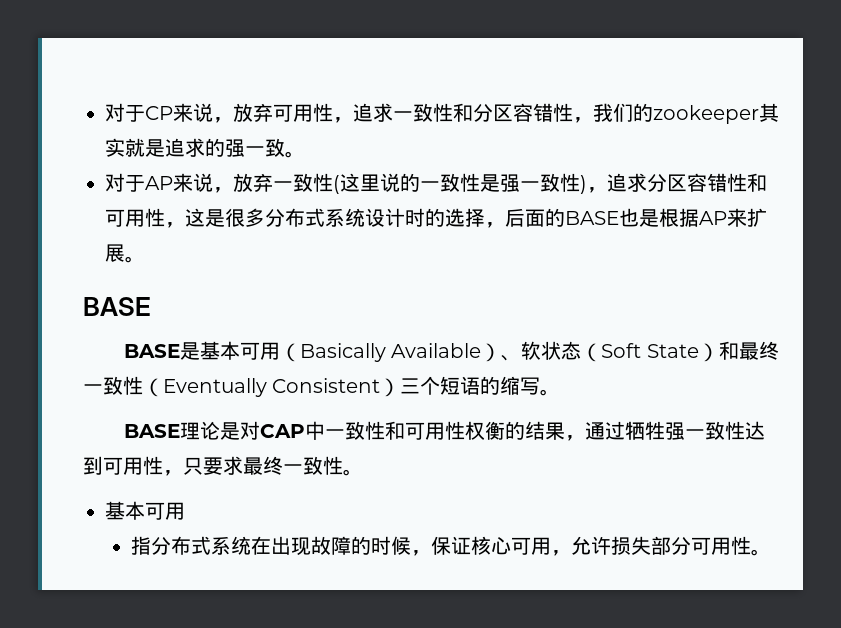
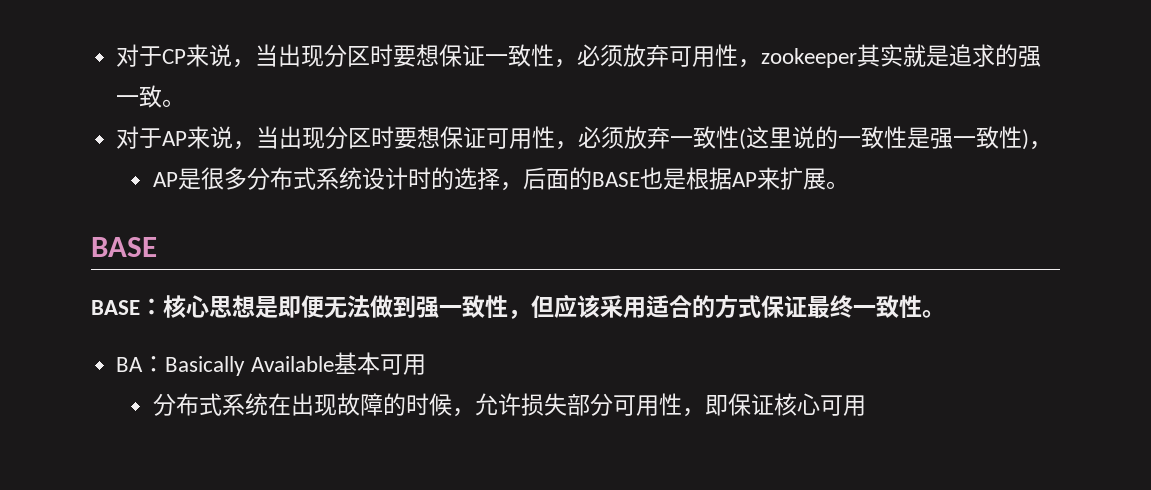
- 对于CP来说，放弃可用性，追求一致性和分区容错性，我们的zookeeper其实就是追求的强一致。
+ 对于CP来说，当出现分区时要想保证一致性，必须放弃可用性，zookeeper其实就是追求的强一致。
- 对于AP来说，放弃一致性(这里说的一致性是强一致性)，追求分区容错性和可用性，这是很多分布式系统设计时的选择，后面的BASE也是根据AP来扩展。
+ 对于AP来说，当出现分区时要想保证可用性，必须放弃一致性(这里说的一致性是强一致性)，
+ AP是很多分布式系统设计时的选择，后面的BASE也是根据AP来扩展。
- BASE是基本可用（Basically Available）、软状态（Soft State）和最终一致性（Eventually Consistent）三个短语的缩写。
- BASE理论是对CAP中一致性和可用性权衡的结果，通过牺牲强一致性达到可用性，只要求最终一致性。
- 基本可用
+ BASE：核心思想是即便无法做到强一致性，但应该采用适合的方式保证最终一致性。
+ BA：Basically Available基本可用
- 指分布式系统在出现故障的时候，保证核心可用，允许损失部分可用性。
+ 分布式系统在出现故障的时候，允许损失部分可用性，即保证核心可用

